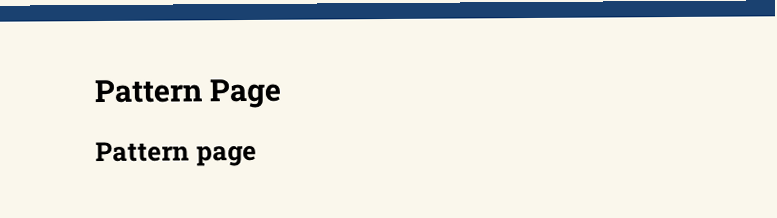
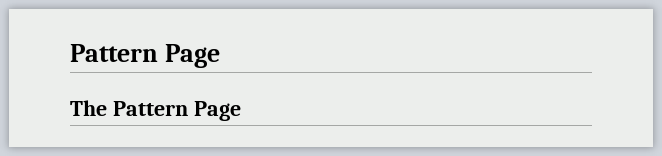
- Pattern page
+ The Pattern Page

